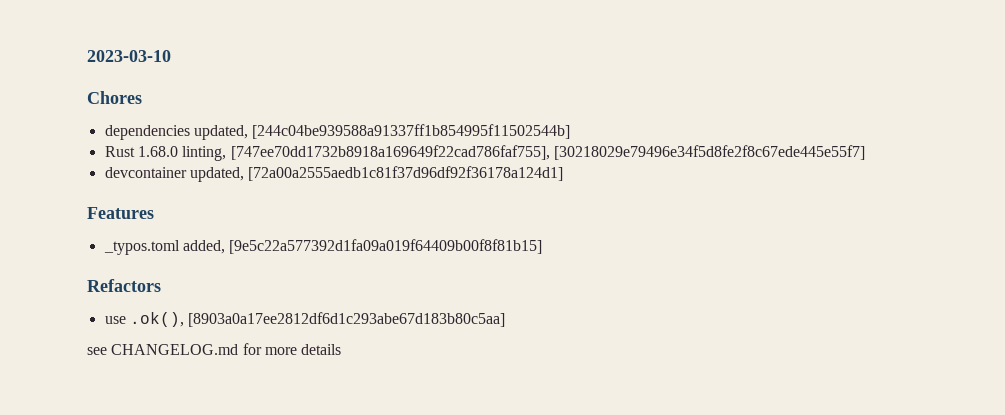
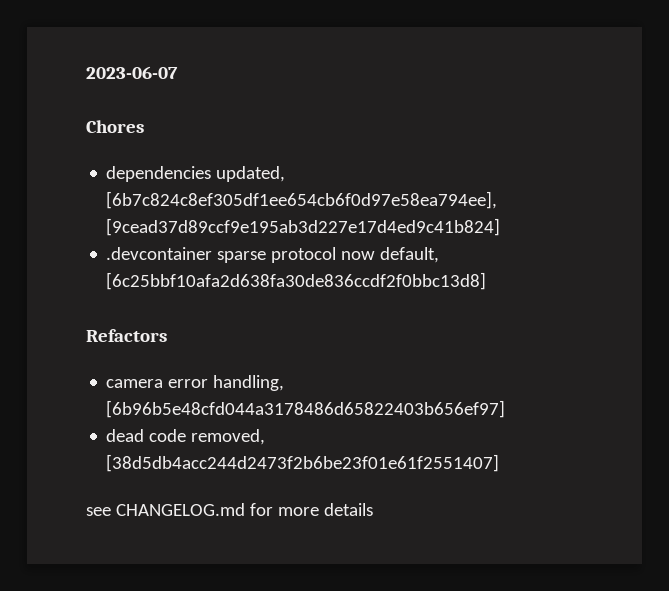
- 2023-03-10
+ 2023-06-07
- dependencies updated, [244c04be939588a91337ff1b854995f11502544b]
- Rust 1.68.0 linting, [747ee70dd1732b8918a169649f22cad786faf755], [30218029e79496e34f5d8fe2f8c67ede445e55f7]
- devcontainer updated, [72a00a2555aedb1c81f37d96df92f36178a124d1]
- Features
- _typos.toml added, [9e5c22a577392d1fa09a019f64409b00f8f81b15]
+ dependencies updated, [6b7c824c8ef305df1ee654cb6f0d97e58ea794ee], [9cead37d89ccf9e195ab3d227e17d4ed9c41b824]
+ .devcontainer sparse protocol now default, [6c25bbf10afa2d638fa30de836ccdf2f0bbc13d8]
  Refactors
- use .ok(), [8903a0a17ee2812df6d1c293abe67d183b80c5aa]
+ camera error handling, [6b96b5e48cfd044a3178486d65822403b656ef97]
+ dead code removed, [38d5db4acc244d2473f2b6be23f01e61f2551407]

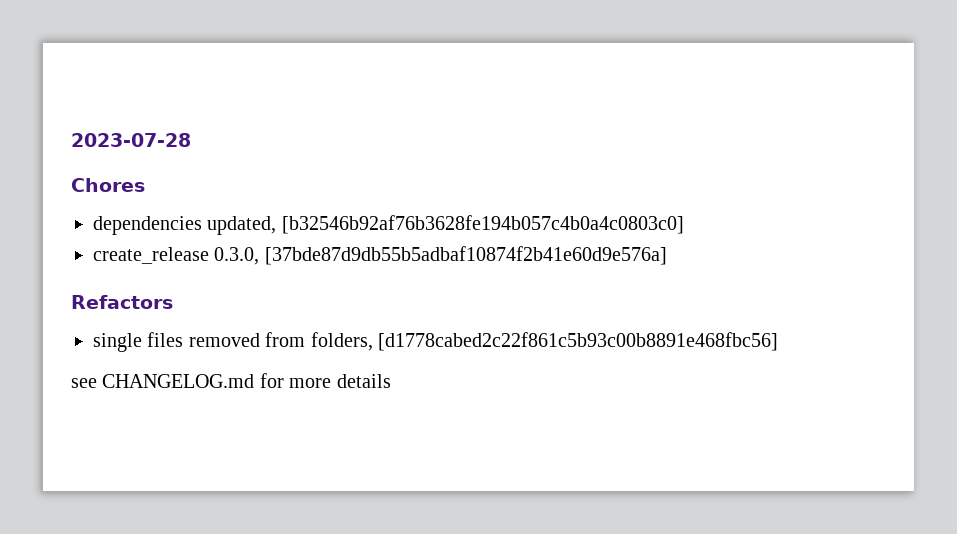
- 2023-06-07
+ 2023-07-28
- dependencies updated, [6b7c824c8ef305df1ee654cb6f0d97e58ea794ee], [9cead37d89ccf9e195ab3d227e17d4ed9c41b824]
- .devcontainer sparse protocol now default, [6c25bbf10afa2d638fa30de836ccdf2f0bbc13d8]
+ dependencies updated, [b32546b92af76b3628fe194b057c4b0a4c0803c0]
+ create_release 0.3.0, [37bde87d9db55b5adbaf10874f2b41e60d9e576a]
  Refactors
- camera error handling, [6b96b5e48cfd044a3178486d65822403b656ef97]
- dead code removed, [38d5db4acc244d2473f2b6be23f01e61f2551407]
+ single files removed from folders, [d1778cabed2c22f861c5b93c00b8891e468fbc56]

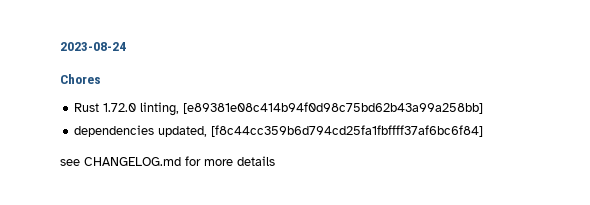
- 2023-07-28
+ 2023-08-24
- dependencies updated, [b32546b92af76b3628fe194b057c4b0a4c0803c0]
- create_release 0.3.0, [37bde87d9db55b5adbaf10874f2b41e60d9e576a]
- Refactors
- single files removed from folders, [d1778cabed2c22f861c5b93c00b8891e468fbc56]
+ Rust 1.72.0 linting, [e89381e08c414b94f0d98c75bd62b43a99a258bb]
+ dependencies updated, [f8c44cc359b6d794cd25fa1fbffff37af6bc6f84]

